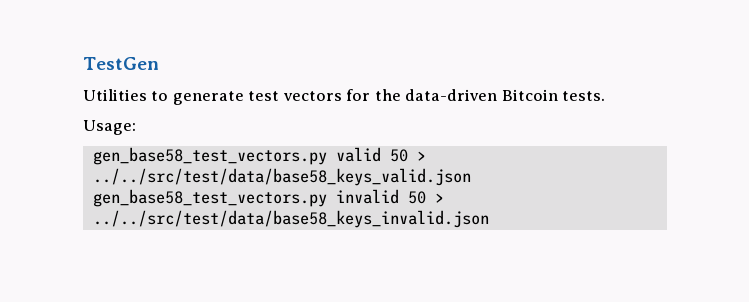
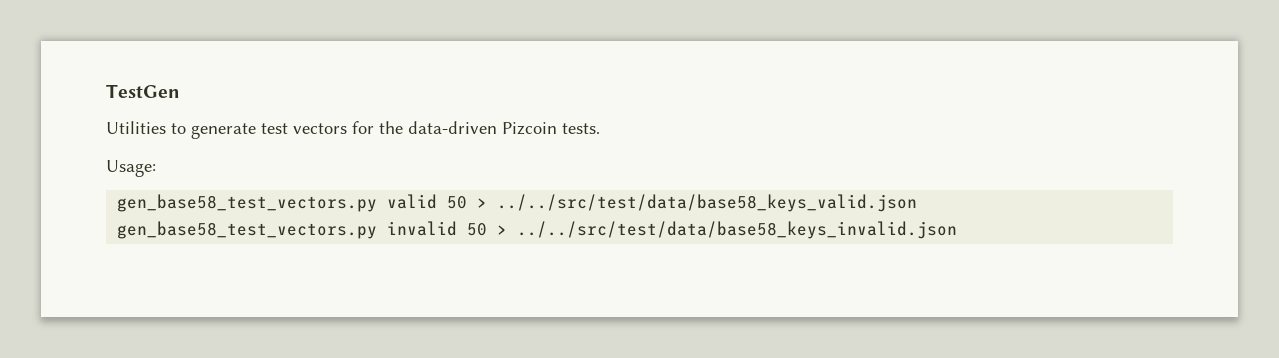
- Utilities to generate test vectors for the data-driven Bitcoin tests.
+ Utilities to generate test vectors for the data-driven Pizcoin tests.

